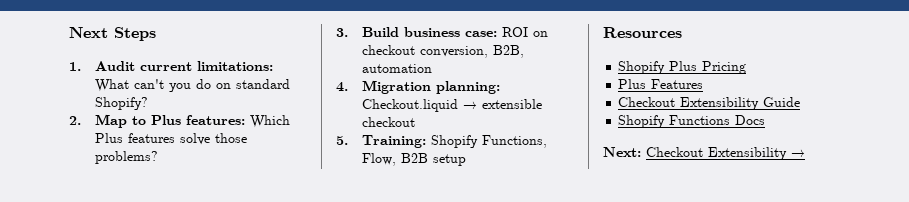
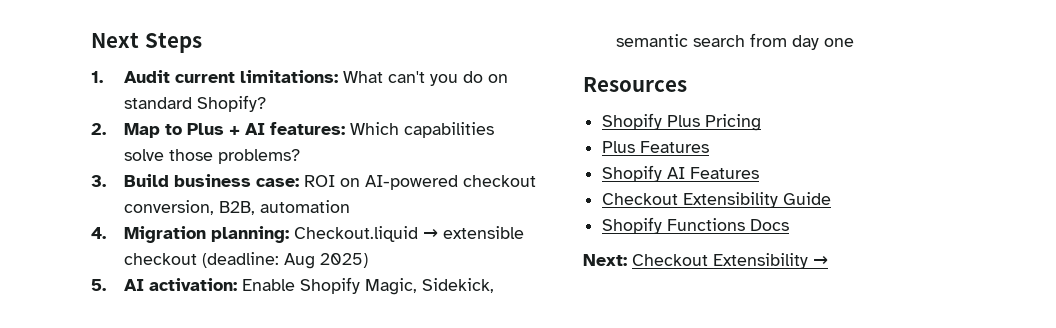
- 2. Map to Plus features: Which Plus features solve those problems?
+ 2. Map to Plus + AI features: Which capabilities solve those problems?
- 3. Build business case: ROI on checkout conversion, B2B, automation
+ 3. Build business case: ROI on AI-powered checkout conversion, B2B, automation
- 4. Migration planning: Checkout.liquid → extensible checkout
- 5. Training: Shopify Functions, Flow, B2B setup
+ 4. Migration planning: Checkout.liquid → extensible checkout (deadline: Aug 2025)
+ 5. AI activation: Enable Shopify Magic, Sidekick, semantic search from day one
+ Shopify AI Features

